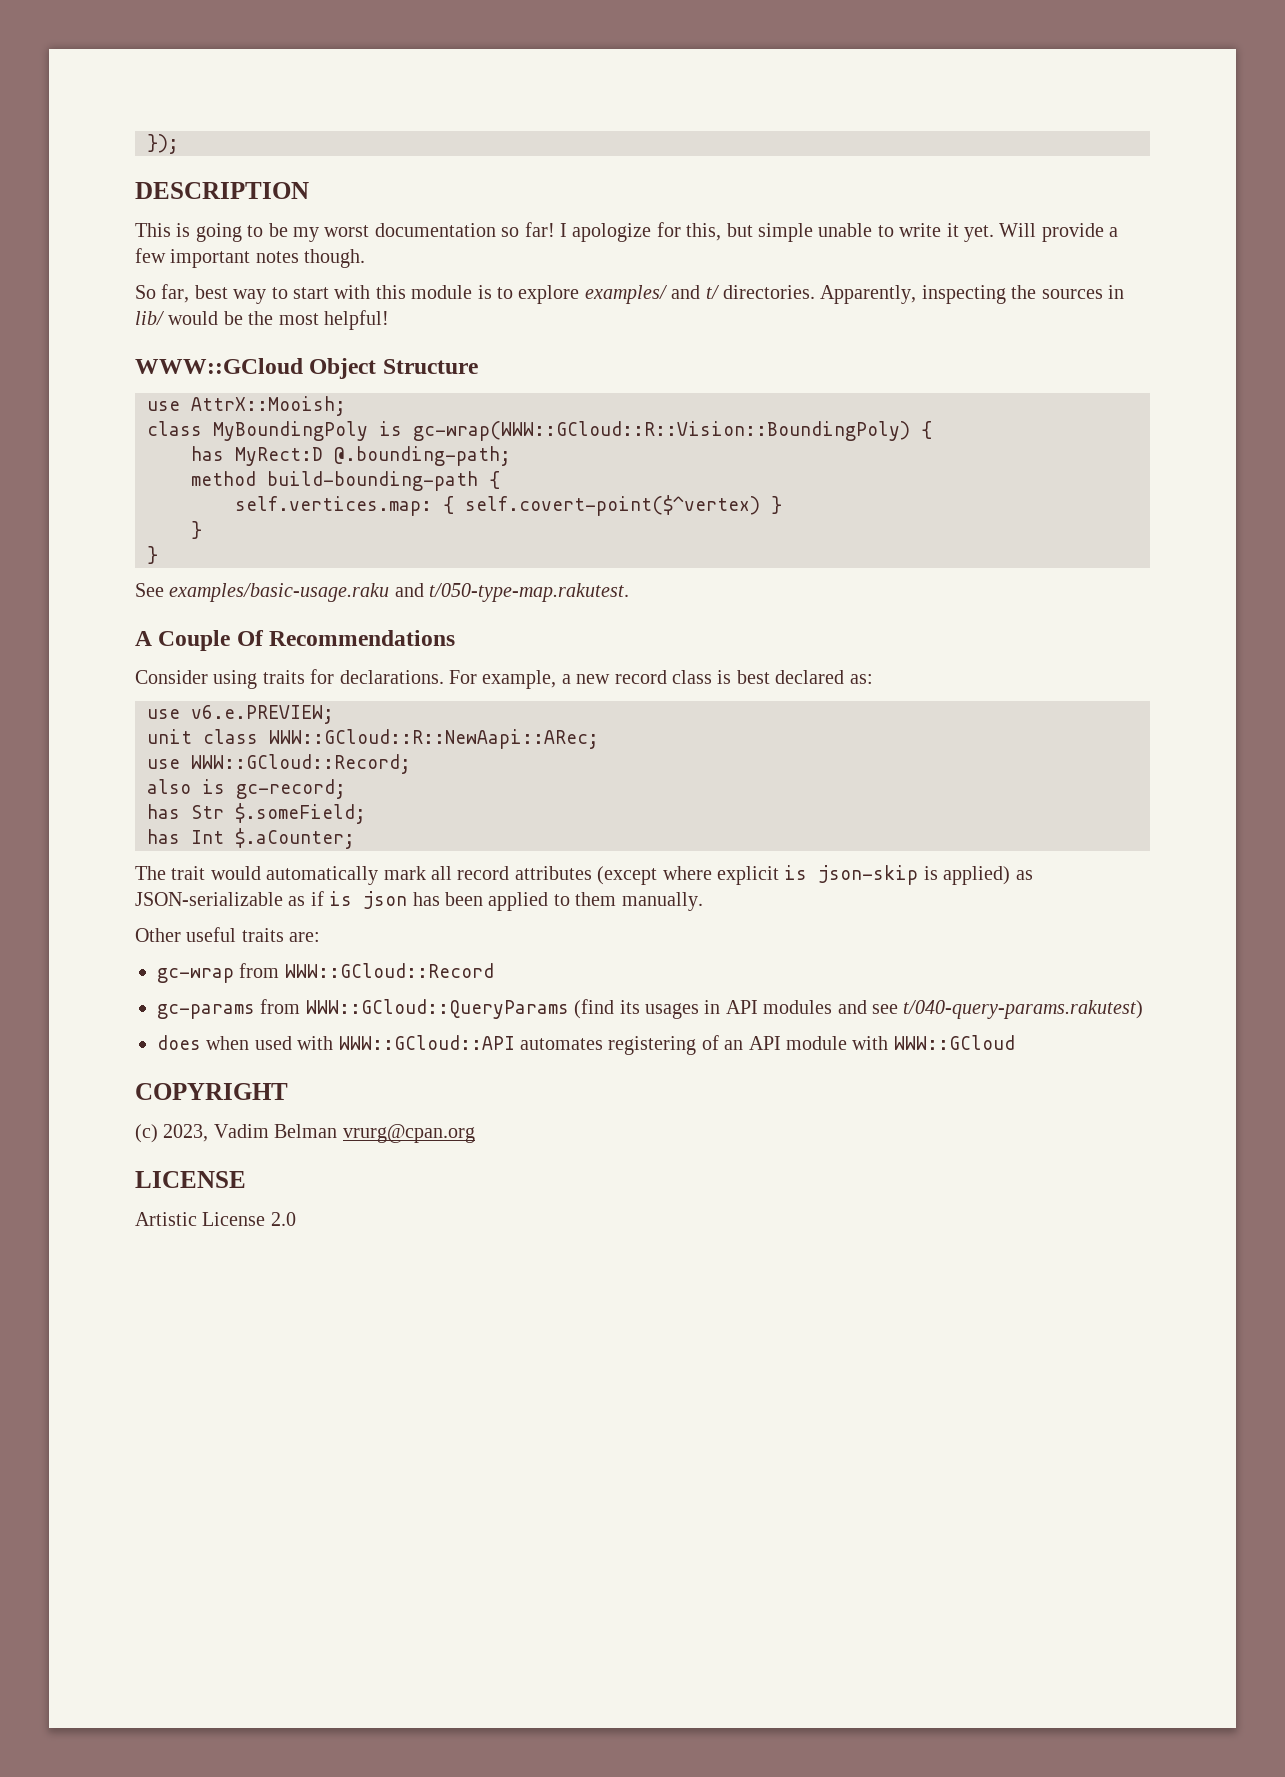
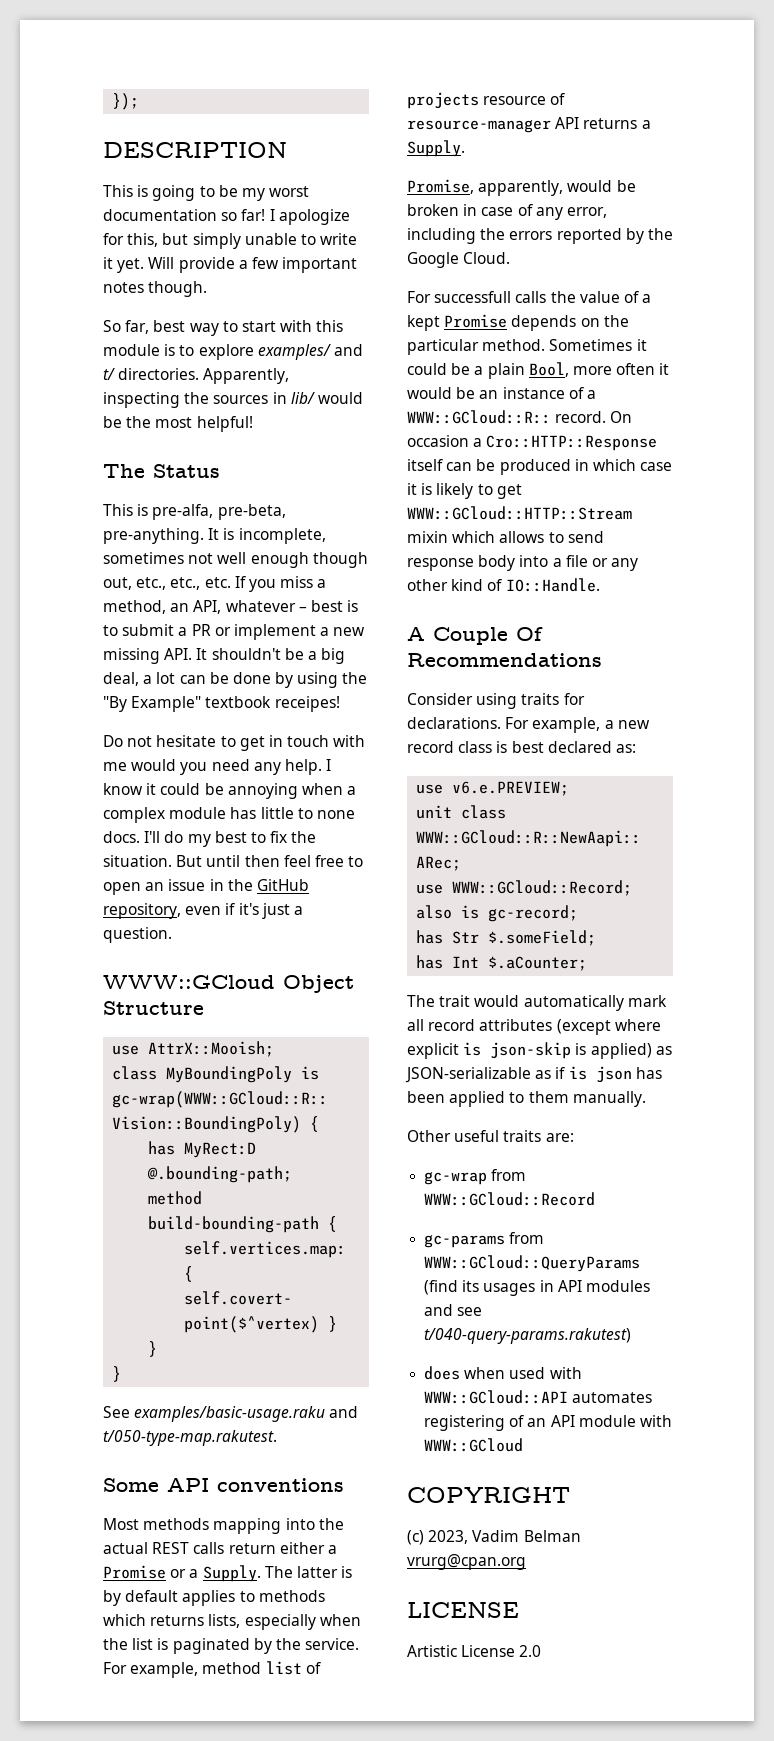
- I apologize for this, but simple unable to write it yet.
+ I apologize for this, but simply unable to write it yet.
+ The Status
+ This is pre-alfa, pre-beta, pre-anything. It is incomplete, sometimes not well enough though out, etc., etc., etc. If you miss a method, an API, whatever – best is to submit a PR or implement a new missing API. It shouldn't be a big deal, a lot can be done by using the "By Example" textbook receipes!
+ Do not hesitate to get in touch with me would you need any help. I know it could be annoying when a complex module has little to none docs. I'll do my best to fix the situation. But until then feel free to open an issue in the GitHub repository, even if it's just a question.
+ Some API conventions
+ Most methods mapping into the actual REST calls return either a Promise or a Supply. The latter is by default applies to methods which returns lists, especially when the list is paginated by the service. For example, method list of projects resource of resource-manager API returns a Supply.
+ Promise, apparently, would be broken in case of any error, including the errors reported by the Google Cloud.
+ For successfull calls the value of a kept Promise depends on the particular method. Sometimes it could be a plain Bool, more often it would be an instance of a WWW::GCloud::R:: record. On occasion a Cro::HTTP::Response itself can be produced in which case it is likely to get WWW::GCloud::HTTP::Stream mixin which allows to send response body into a file or any other kind of IO::Handle.

